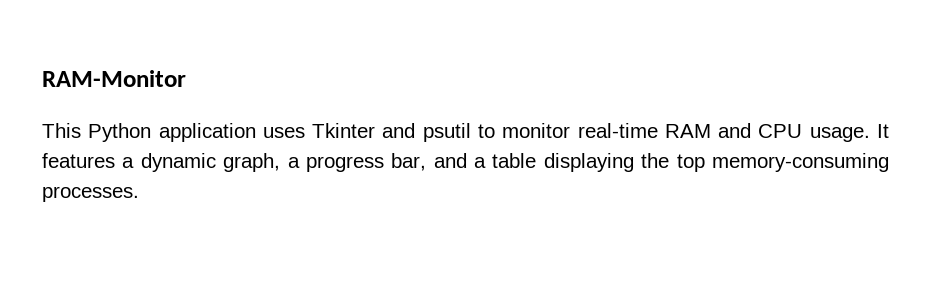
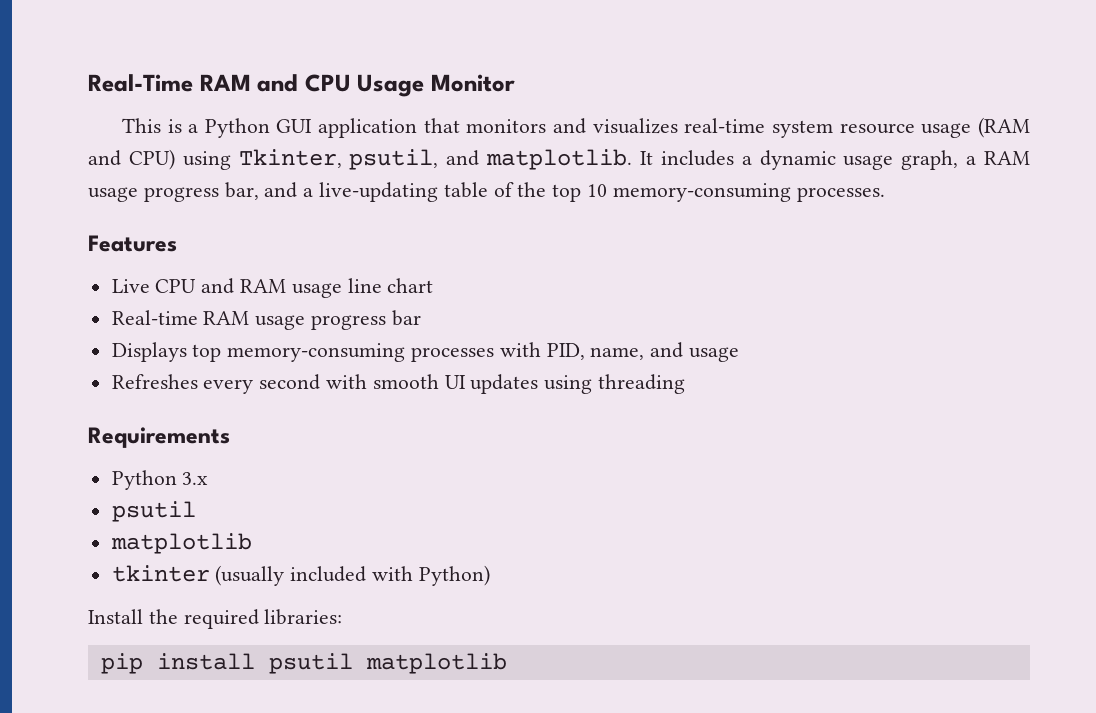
- RAM-Monitor
- This Python application uses Tkinter and psutil to monitor real-time RAM and CPU usage. It features a dynamic graph, a progress bar, and a table displaying the top memory-consuming processes.
+ Real-Time RAM and CPU Usage Monitor
+ This is a Python GUI application that monitors and visualizes real-time system resource usage (RAM and CPU) using Tkinter, psutil, and matplotlib. It includes a dynamic usage graph, a RAM usage progress bar, and a live-updating table of the top 10 memory-consuming processes.
+ Features
+ Live CPU and RAM usage line chart
+ Real-time RAM usage progress bar
+ Displays top memory-consuming processes with PID, name, and usage
+ Refreshes every second with smooth UI updates using threading
+ Requirements
+ Python 3.x
+ psutil
+ matplotlib
+ tkinter (usually included with Python)
+ Install the required libraries:
+ pip install psutil matplotlib

